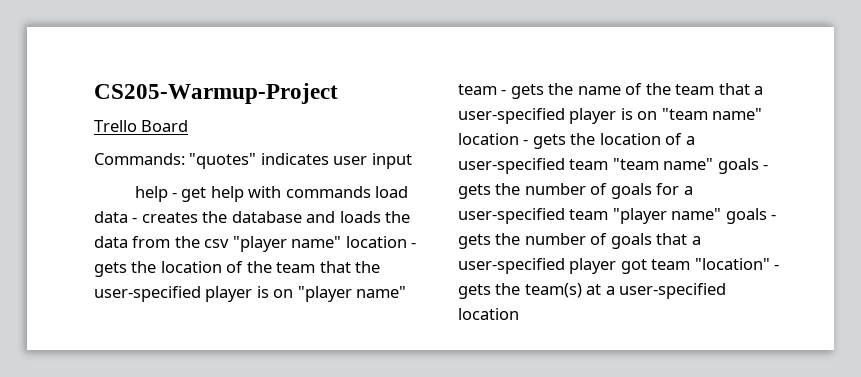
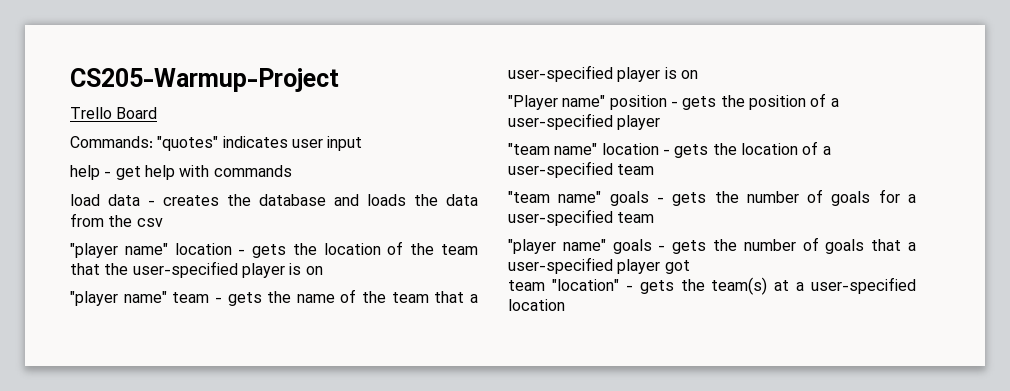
- help - get help with commands load data - creates the database and loads the data from the csv "player name" location - gets the location of the team that the user-specified player is on "player name" team - gets the name of the team that a user-specified player is on "team name" location - gets the location of a user-specified team "team name" goals - gets the number of goals for a user-specified team "player name" goals - gets the number of goals that a user-specified player got team "location" - gets the team(s) at a user-specified location
+ help - get help with commands
+ load data - creates the database and loads the data from the csv
+ "player name" location - gets the location of the team that the user-specified player is on
+ "player name" team - gets the name of the team that a user-specified player is on
+ "Player name" position - gets the position of a user-specified player
+ "team name" location - gets the location of a user-specified team
+ "team name" goals - gets the number of goals for a user-specified team
+ "player name" goals - gets the number of goals that a user-specified player got
+ team "location" - gets the team(s) at a user-specified location

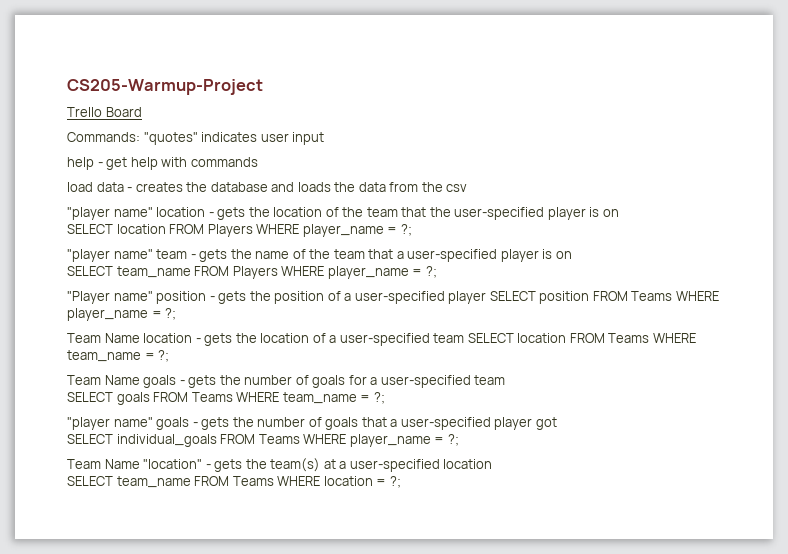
+ SELECT location FROM Players WHERE player_name = ?;
+ SELECT team_name FROM Players WHERE player_name = ?;
- "Player name" position - gets the position of a user-specified player
- "team name" location - gets the location of a user-specified team
- "team name" goals - gets the number of goals for a user-specified team
+ "Player name" position - gets the position of a user-specified player SELECT position FROM Teams WHERE player_name = ?;
+ Team Name location - gets the location of a user-specified team SELECT location FROM Teams WHERE team_name = ?;
+ Team Name goals - gets the number of goals for a user-specified team
+ SELECT goals FROM Teams WHERE team_name = ?;
- team "location" - gets the team(s) at a user-specified location
+ SELECT individual_goals FROM Teams WHERE player_name = ?;
+ Team Name "location" - gets the team(s) at a user-specified location
+ SELECT team_name FROM Teams WHERE location = ?;

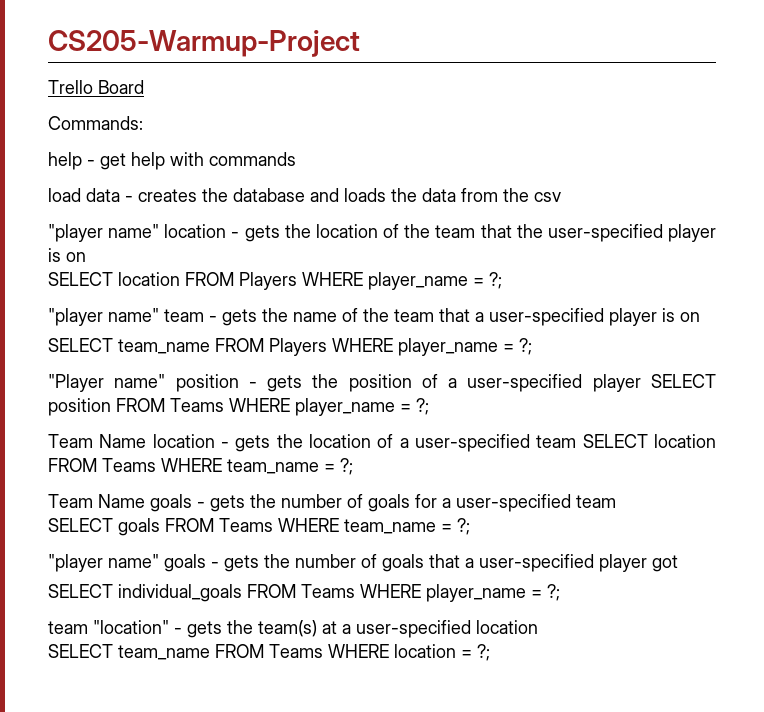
- Commands: "quotes" indicates user input
+ Commands:
- Team Name "location" - gets the team(s) at a user-specified location
+ team "location" - gets the team(s) at a user-specified location

